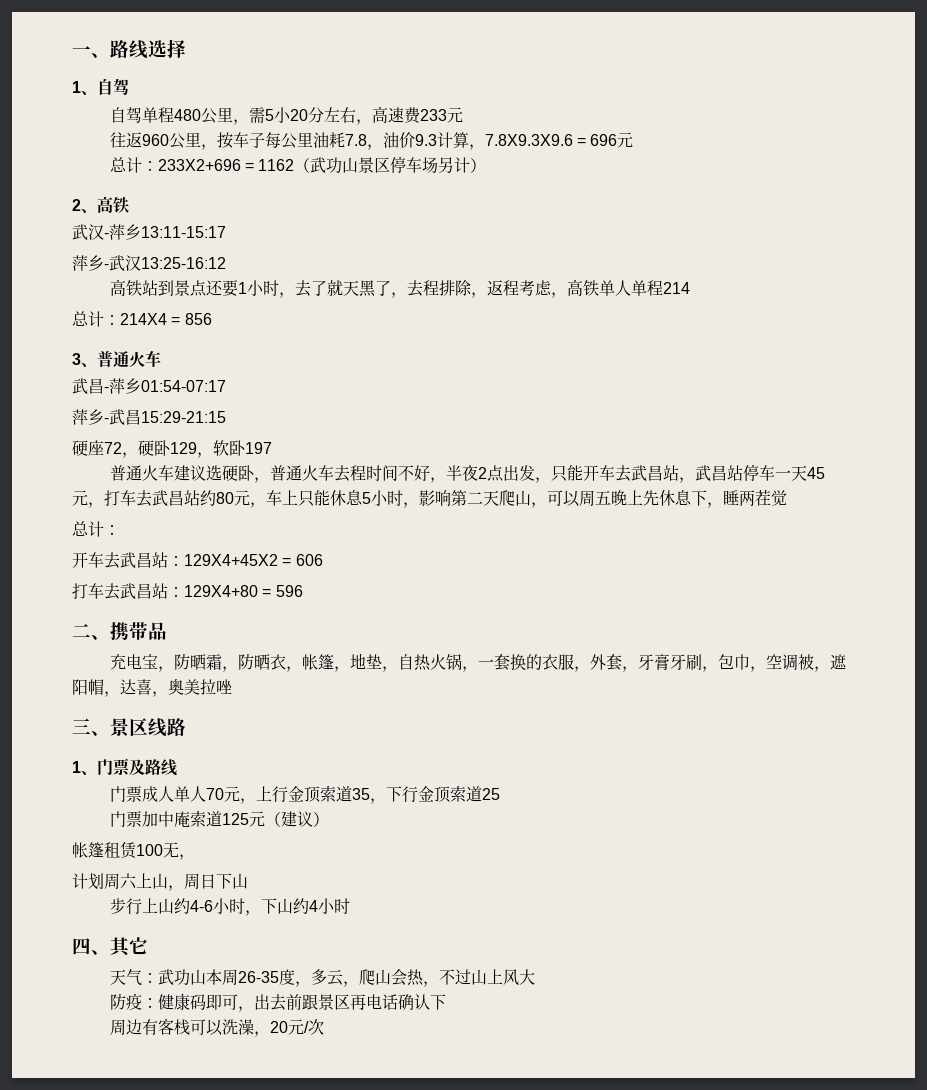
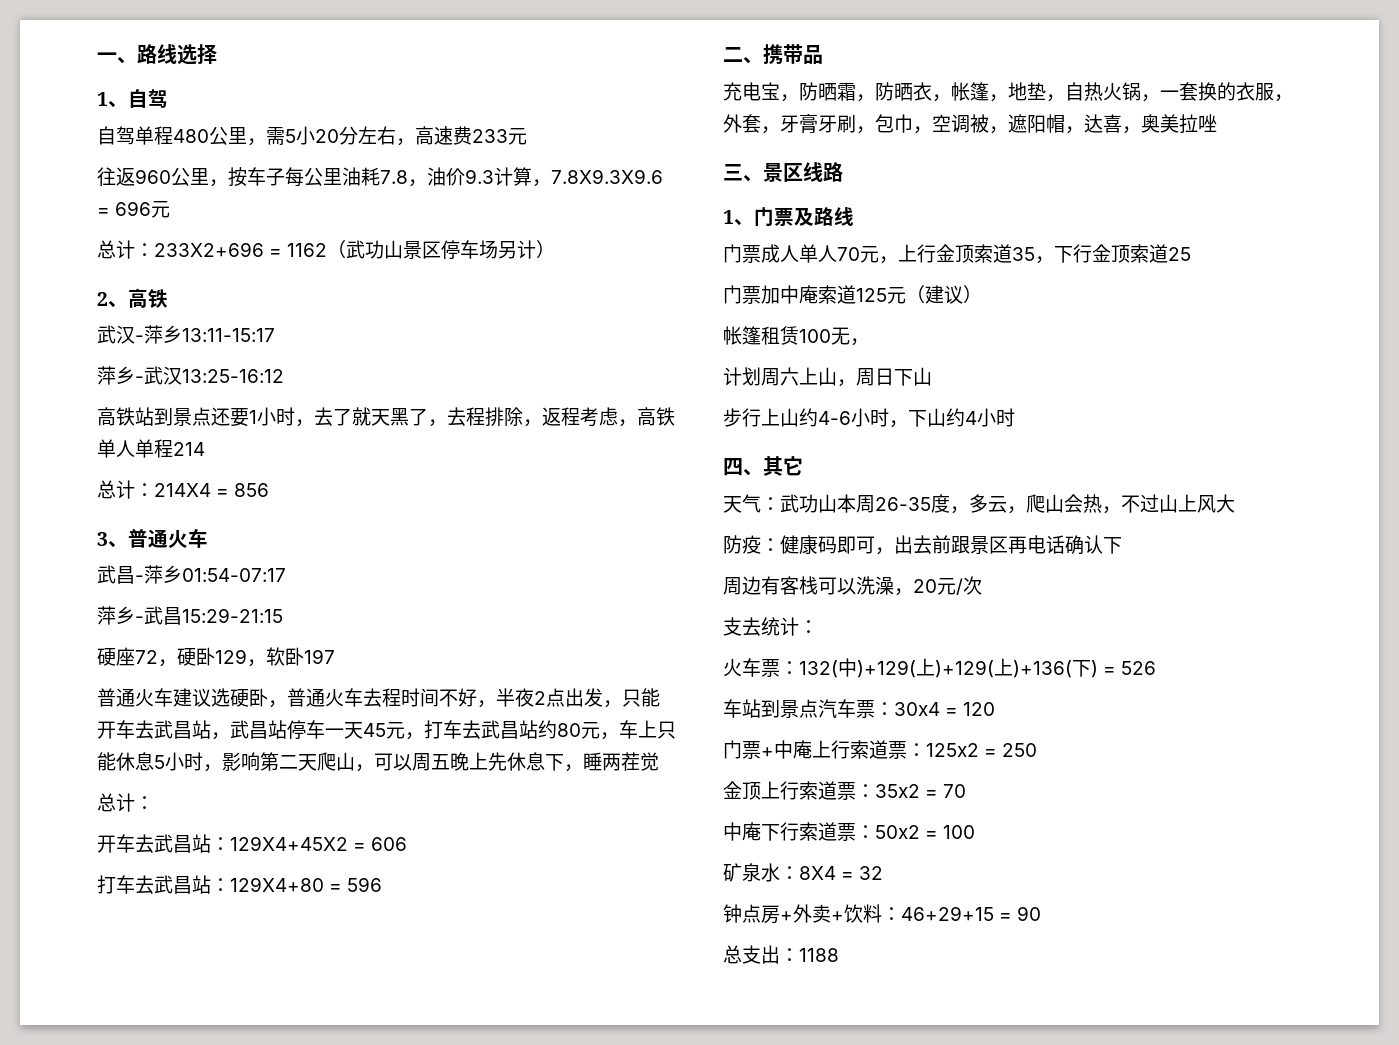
+ 支去统计：
+ 火车票：132(中)+129(上)+129(上)+136(下) = 526
+ 车站到景点汽车票：30x4 = 120
+ 门票+中庵上行索道票：125x2 = 250
+ 金顶上行索道票：35x2 = 70
+ 中庵下行索道票：50x2 = 100
+ 矿泉水：8X4 = 32
+ 钟点房+外卖+饮料：46+29+15 = 90
+ 总支出：1188

